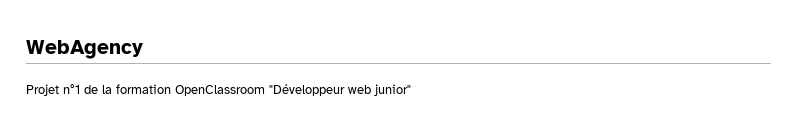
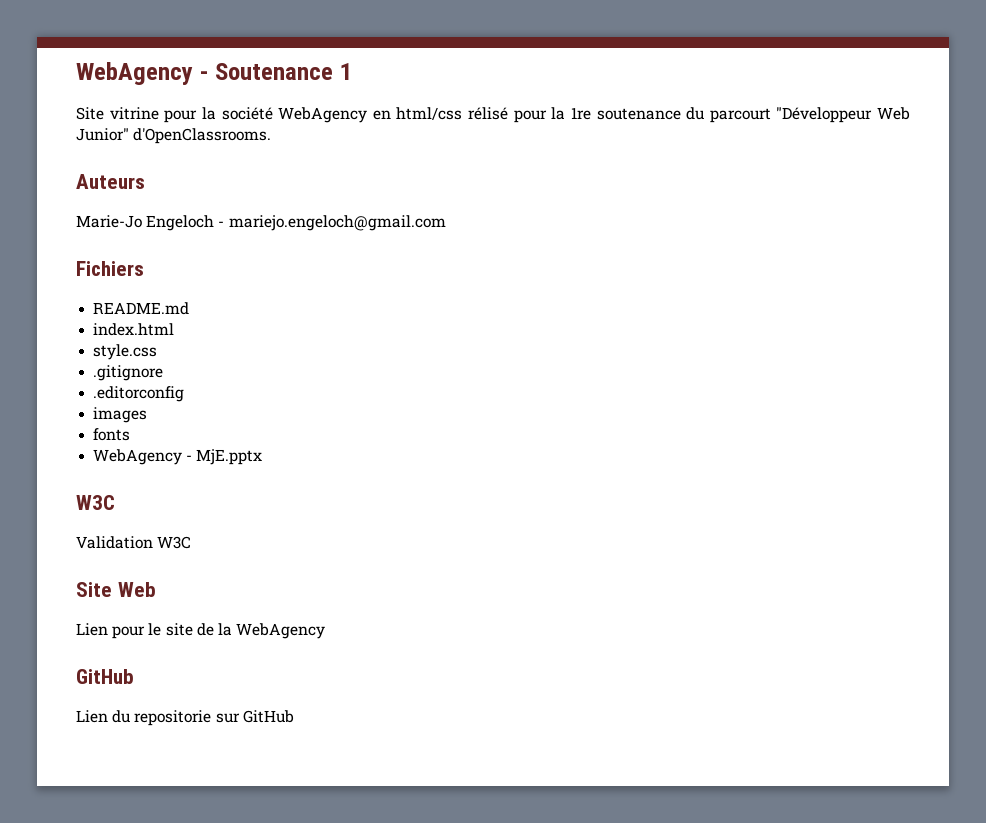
- WebAgency
- Projet n°1 de la formation OpenClassroom "Développeur web junior"
+ WebAgency - Soutenance 1
+ Site vitrine pour la société WebAgency en html/css rélisé pour la 1re soutenance du parcourt "Développeur Web Junior" d'OpenClassrooms.
+ Auteurs
+ Marie-Jo Engeloch - mariejo.engeloch@gmail.com
+ Fichiers
+ README.md
+ index.html
+ style.css
+ .gitignore
+ .editorconfig
+ images
+ fonts
+ WebAgency - MjE.pptx
+ W3C
+ Validation W3C
+ Site Web
+ Lien pour le site de la WebAgency
+ GitHub
+ Lien du repositorie sur GitHub

